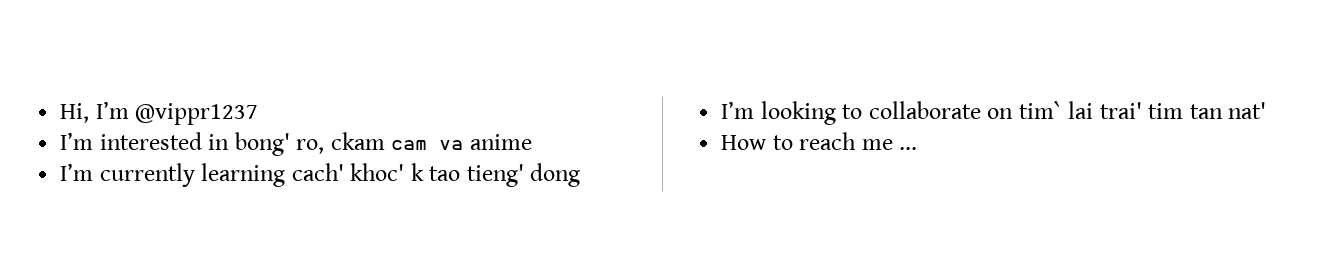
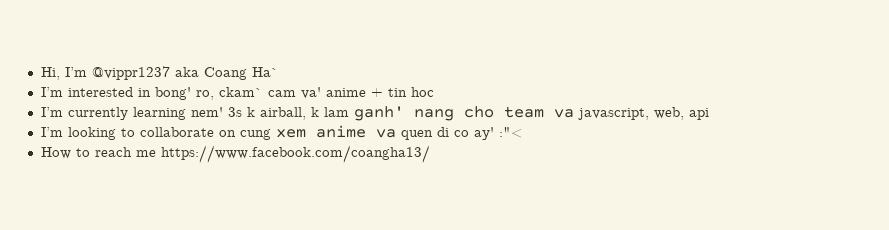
- Hi, I’m @vippr1237
+ Hi, I’m @vippr1237 aka Coang Ha`
- I’m interested in bong' ro, ckam cam va anime
- I’m currently learning cach' khoc' k tao tieng' dong
+ I’m interested in bong' ro, ckam` cam va' anime + tin hoc
+ I’m currently learning nem' 3s k airball, k lam ganh' nang cho team va javascript, web, api
- I’m looking to collaborate on tim` lai trai' tim tan nat'
+ I’m looking to collaborate on cung xem anime va quen di co ay' :"<
- How to reach me ...
+ How to reach me https://www.facebook.com/coangha13/

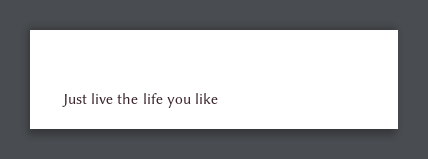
- Hi, I’m @vippr1237 aka Coang Ha`
- I’m interested in bong' ro, ckam` cam va' anime + tin hoc
- I’m currently learning nem' 3s k airball, k lam ganh' nang cho team va javascript, web, api
- I’m looking to collaborate on cung xem anime va quen di co ay' :"<
- How to reach me https://www.facebook.com/coangha13/
+ Just live the life you like

